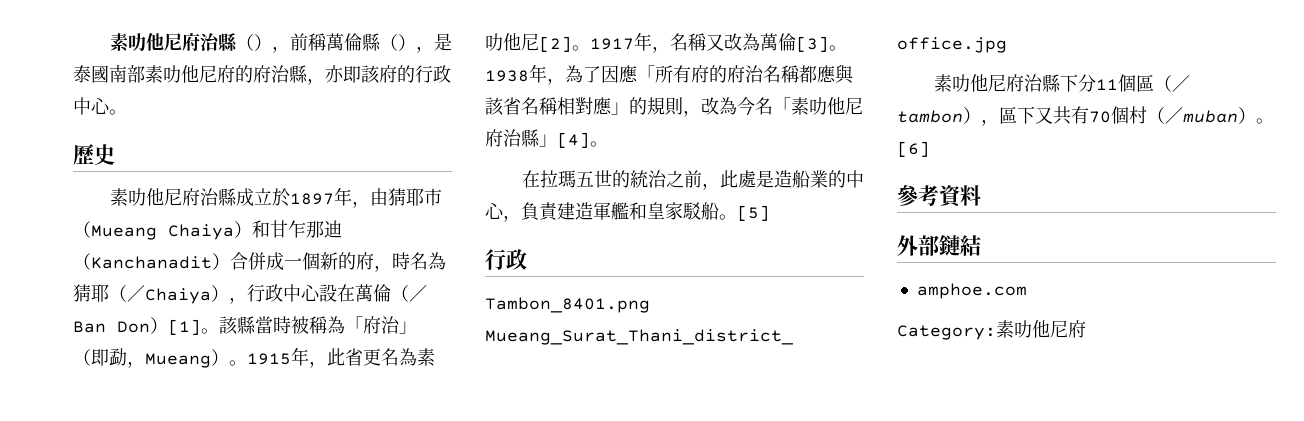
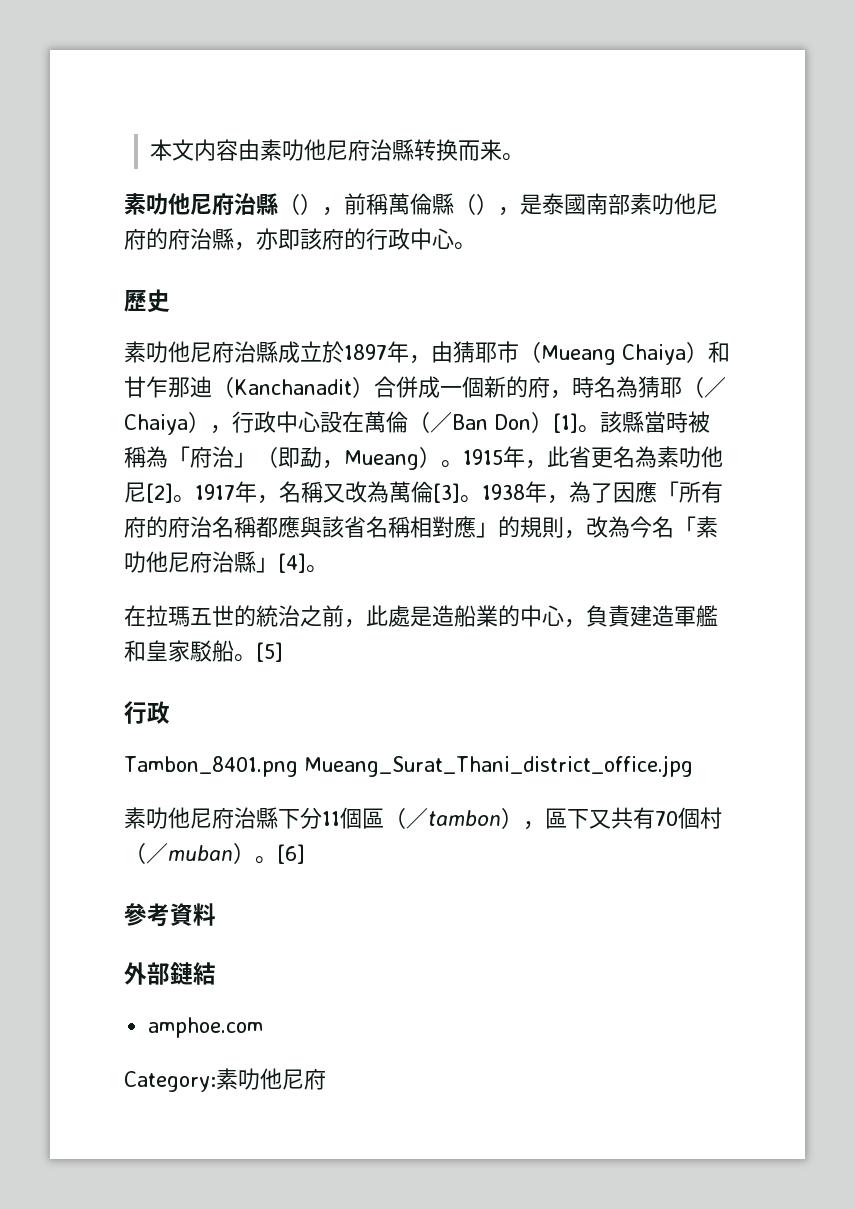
+ 本文内容由素叻他尼府治縣转换而来。

